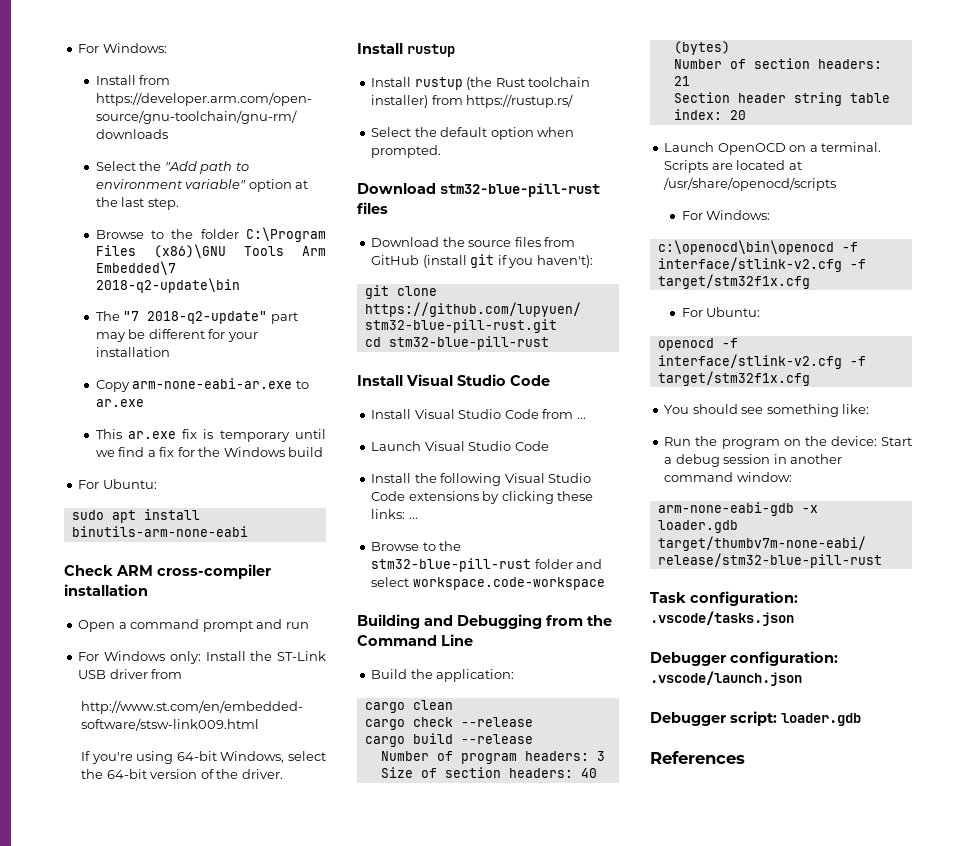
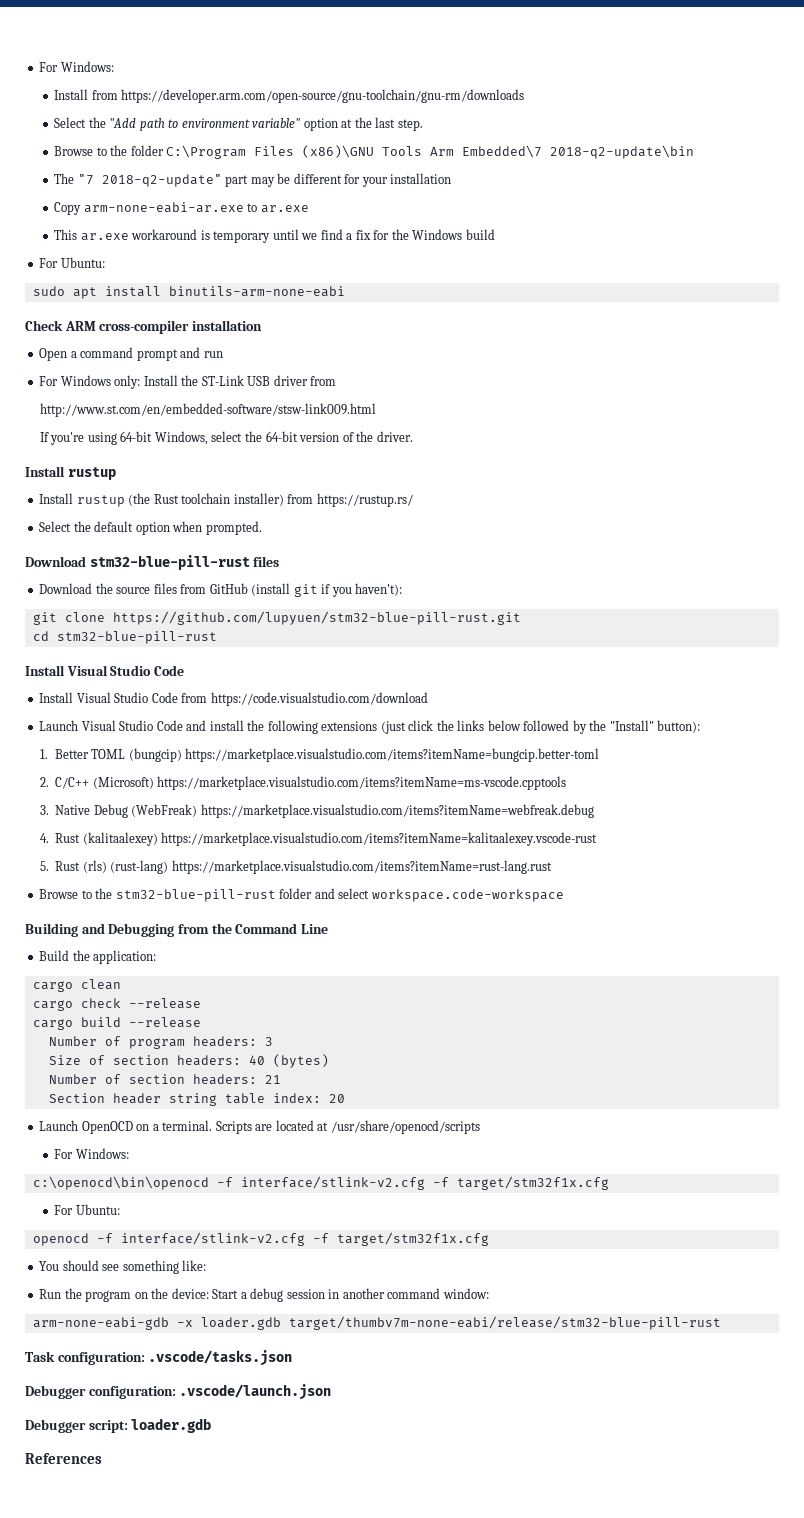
- This ar.exe fix is temporary until we find a fix for the Windows build
+ This ar.exe workaround is temporary until we find a fix for the Windows build
- Install Visual Studio Code from ...
+ Install Visual Studio Code from https://code.visualstudio.com/download
- Launch Visual Studio Code
- Install the following Visual Studio Code extensions by clicking these links: ...
+ Launch Visual Studio Code and install the following extensions (just click the links below followed by the "Install" button):
+ 1. Better TOML (bungcip) https://marketplace.visualstudio.com/items?itemName=bungcip.better-toml
+ 2. C/C++ (Microsoft) https://marketplace.visualstudio.com/items?itemName=ms-vscode.cpptools
+ 3. Native Debug (WebFreak) https://marketplace.visualstudio.com/items?itemName=webfreak.debug
+ 4. Rust (kalitaalexey) https://marketplace.visualstudio.com/items?itemName=kalitaalexey.vscode-rust
+ 5. Rust (rls) (rust-lang) https://marketplace.visualstudio.com/items?itemName=rust-lang.rust

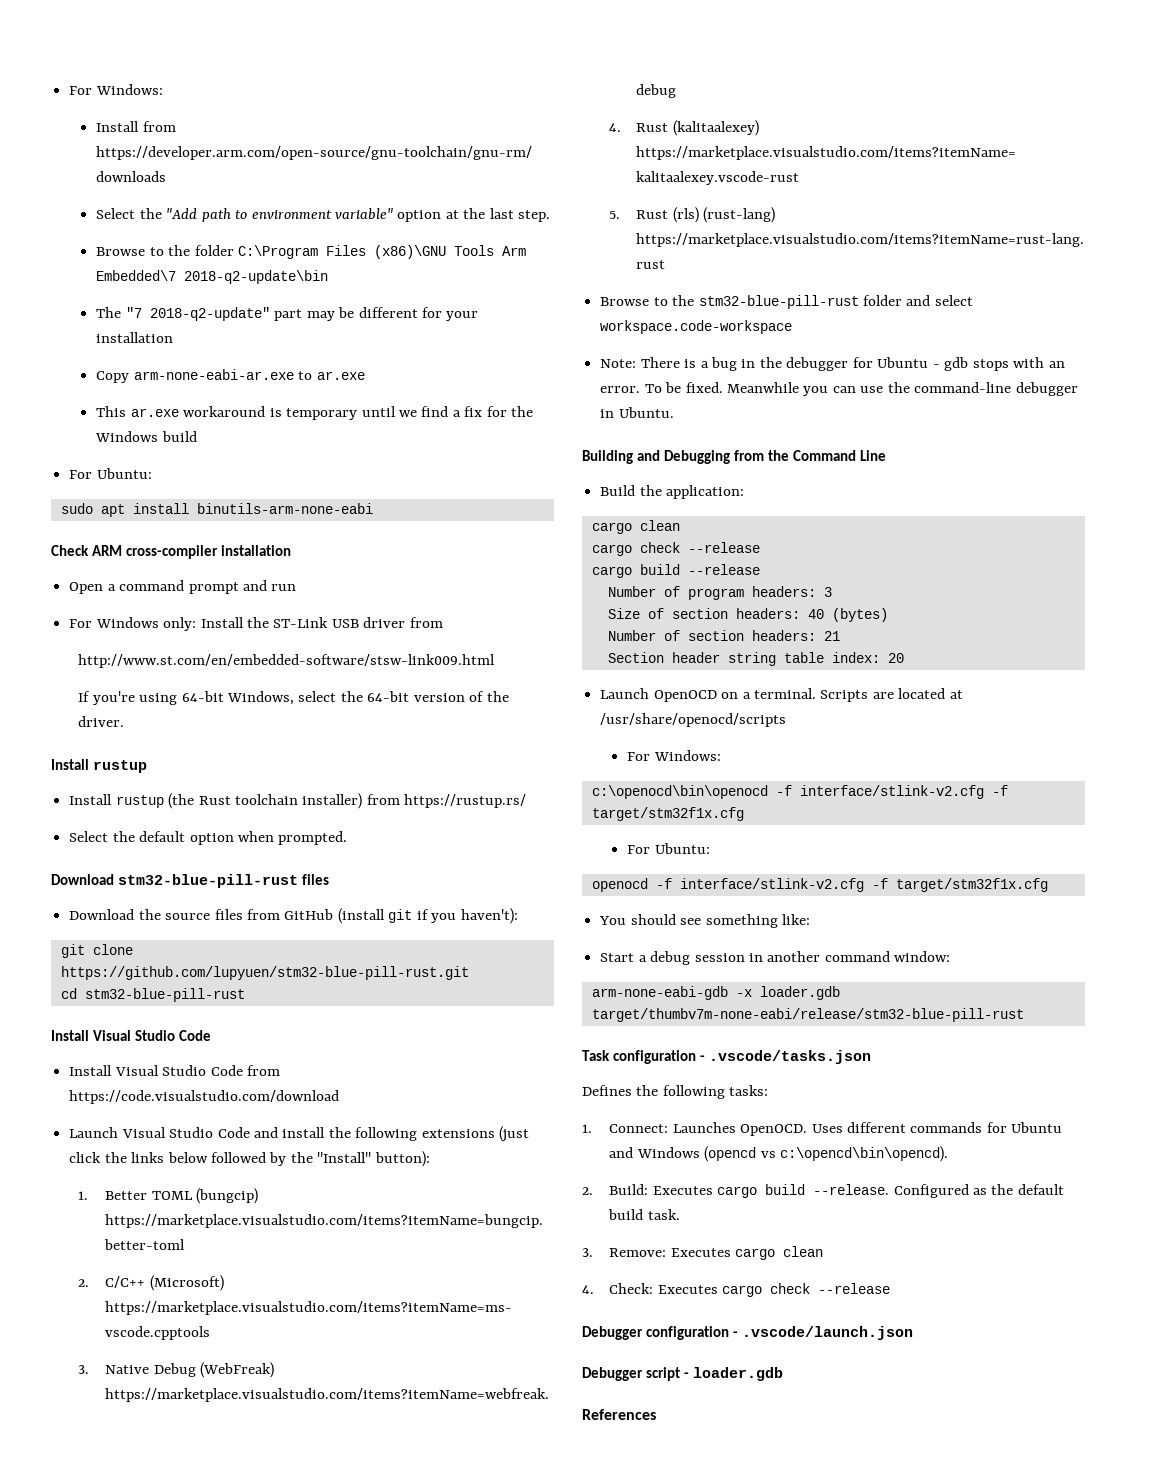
+ Note: There is a bug in the debugger for Ubuntu - gdb stops with an error. To be fixed. Meanwhile you can use the command-line debugger in Ubuntu.
- Run the program on the device: Start a debug session in another command window:
+ Start a debug session in another command window:
- Task configuration: .vscode/tasks.json
+ Task configuration - .vscode/tasks.json
- Debugger configuration: .vscode/launch.json
+ Defines the following tasks:
+ 1. Connect: Launches OpenOCD. Uses different commands for Ubuntu and Windows (opencd vs c:\opencd\bin\opencd).
+ 2. Build: Executes cargo build --release. Configured as the default build task.
+ 3. Remove: Executes cargo clean
+ 4. Check: Executes cargo check --release
+ Debugger configuration - .vscode/launch.json
- Debugger script: loader.gdb
+ Debugger script - loader.gdb

